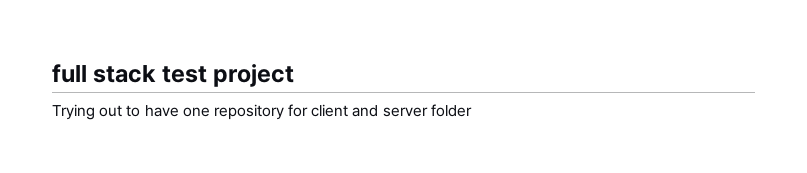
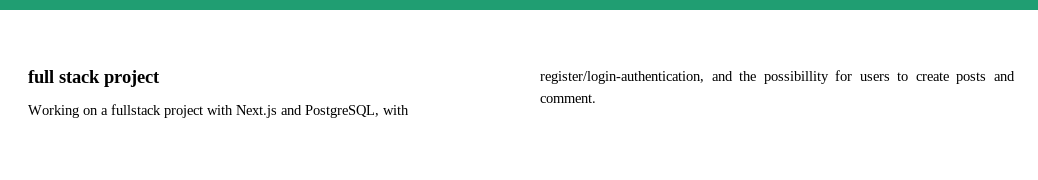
- full stack test project
+ full stack project
- Trying out to have one repository for client and server folder
+ Working on a fullstack project with Next.js and PostgreSQL, with register/login-authentication, and the possibillity for users to create posts and comment.

